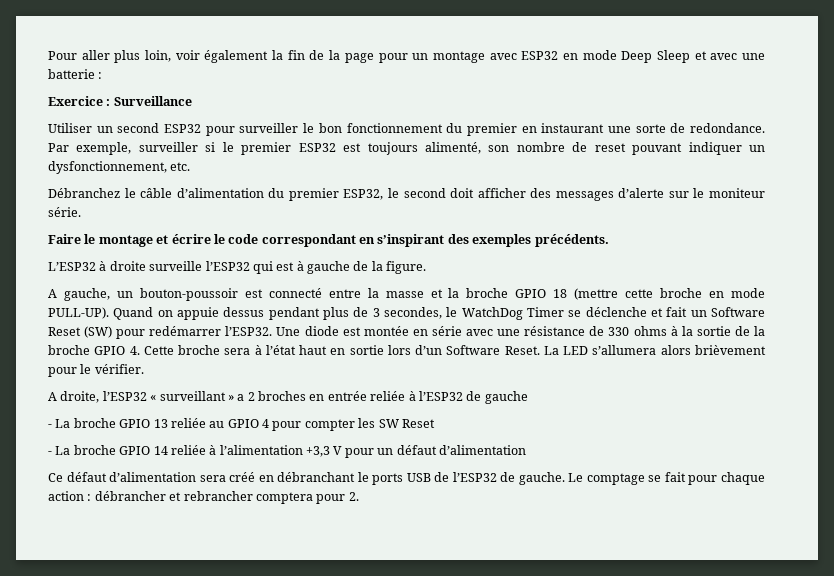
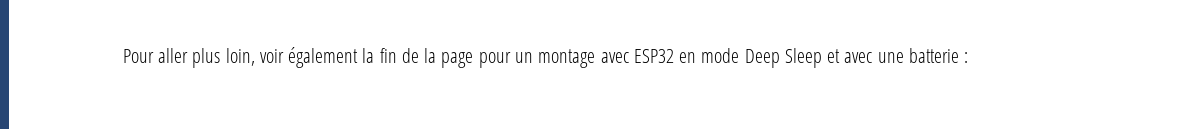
- Exercice : Surveillance
- Utiliser un second ESP32 pour surveiller le bon fonctionnement du premier en instaurant une sorte de redondance. Par exemple, surveiller si le premier ESP32 est toujours alimenté, son nombre de reset pouvant indiquer un dysfonctionnement, etc.
- Débranchez le câble d’alimentation du premier ESP32, le second doit afficher des messages d’alerte sur le moniteur série.
- Faire le montage et écrire le code correspondant en s’inspirant des exemples précédents.
- L’ESP32 à droite surveille l’ESP32 qui est à gauche de la figure.
- A gauche, un bouton-poussoir est connecté entre la masse et la broche GPIO 18 (mettre cette broche en mode PULL-UP). Quand on appuie dessus pendant plus de 3 secondes, le WatchDog Timer se déclenche et fait un Software Reset (SW) pour redémarrer l’ESP32. Une diode est montée en série avec une résistance de 330 ohms à la sortie de la broche GPIO 4. Cette broche sera à l’état haut en sortie lors d’un Software Reset. La LED s’allumera alors brièvement pour le vérifier.
- A droite, l’ESP32 « surveillant » a 2 broches en entrée reliée à l’ESP32 de gauche
- - La broche GPIO 13 reliée au GPIO 4 pour compter les SW Reset
- - La broche GPIO 14 reliée à l’alimentation +3,3 V pour un défaut d’alimentation
- Ce défaut d’alimentation sera créé en débranchant le ports USB de l’ESP32 de gauche. Le comptage se fait pour chaque action : débrancher et rebrancher comptera pour 2.

